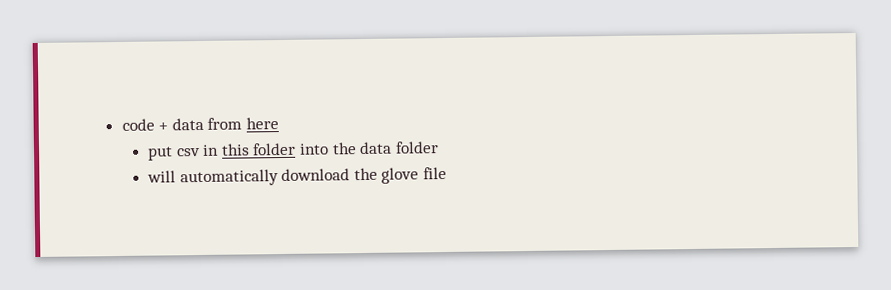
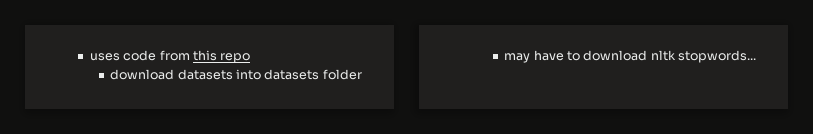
- code + data from here
- put csv in this folder into the data folder
- will automatically download the glove file
+ uses code from this repo
+ download datasets into datasets folder
+ may have to download nltk stopwords...

